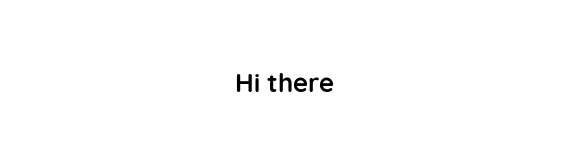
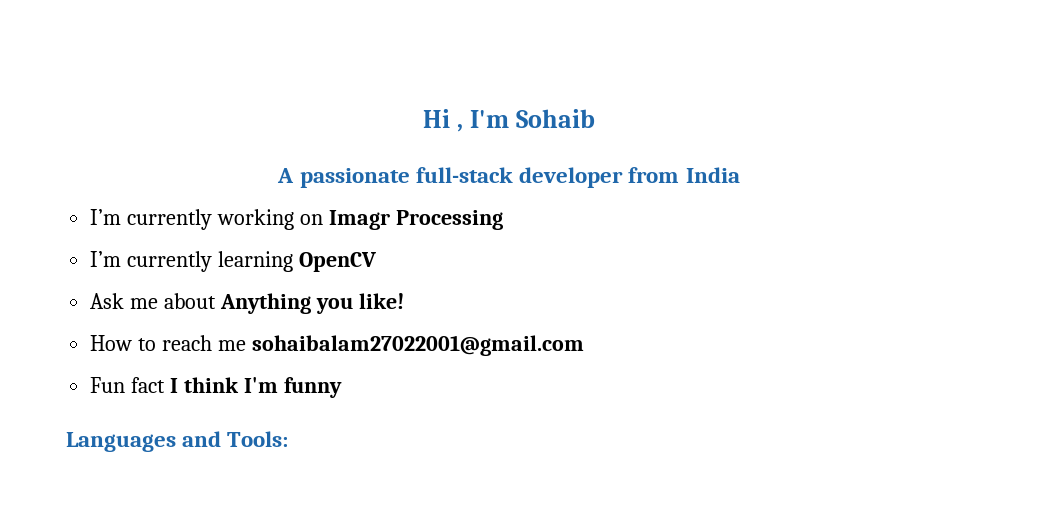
- Hi there
+ Hi , I'm Sohaib
+ A passionate full-stack developer from India
+ I’m currently working on Imagr Processing
+ I’m currently learning OpenCV
+ Ask me about Anything you like!
+ How to reach me sohaibalam27022001@gmail.com
+ Fun fact I think I'm funny
+ Languages and Tools:

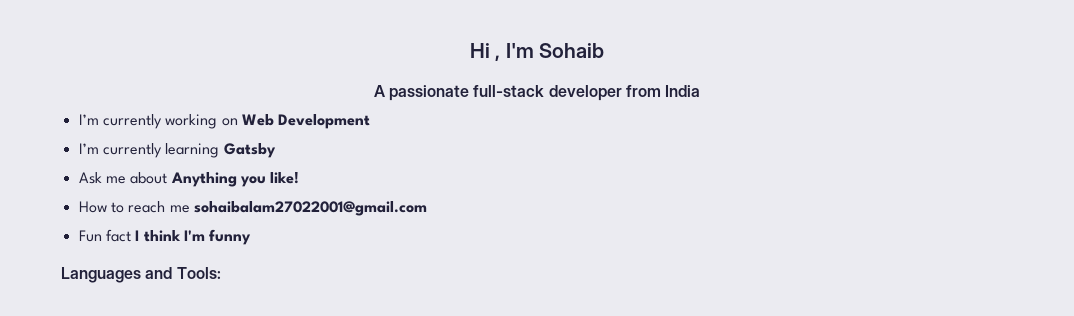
- I’m currently working on Imagr Processing
+ I’m currently working on Web Development
- I’m currently learning OpenCV
+ I’m currently learning Gatsby

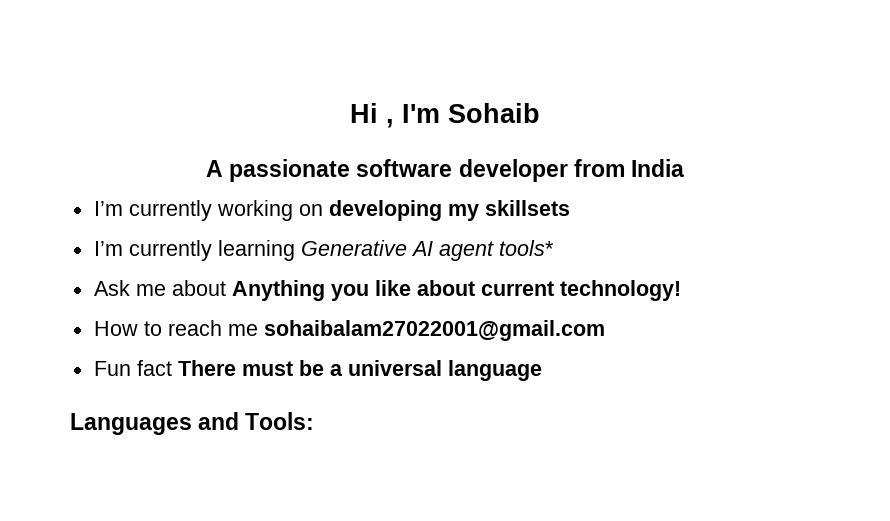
- A passionate full-stack developer from India
+ A passionate software developer from India
- I’m currently working on Web Development
+ I’m currently working on developing my skillsets
- I’m currently learning Gatsby
+ I’m currently learning Generative AI agent tools*
- Ask me about Anything you like!
+ Ask me about Anything you like about current technology!
- Fun fact I think I'm funny
+ Fun fact There must be a universal language

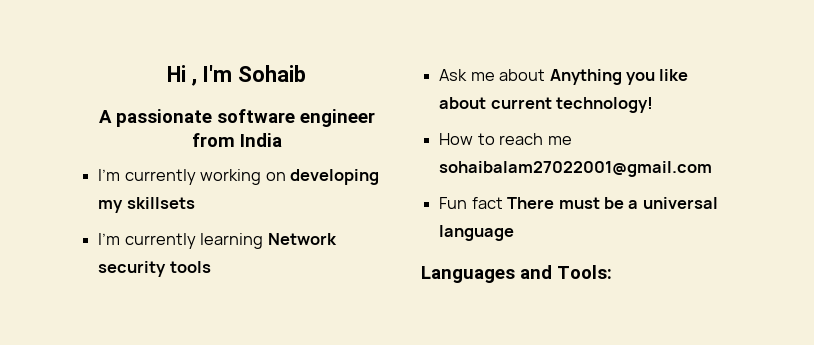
- A passionate software developer from India
+ A passionate software engineer from India
- I’m currently learning Generative AI agent tools*
+ I’m currently learning Network security tools

